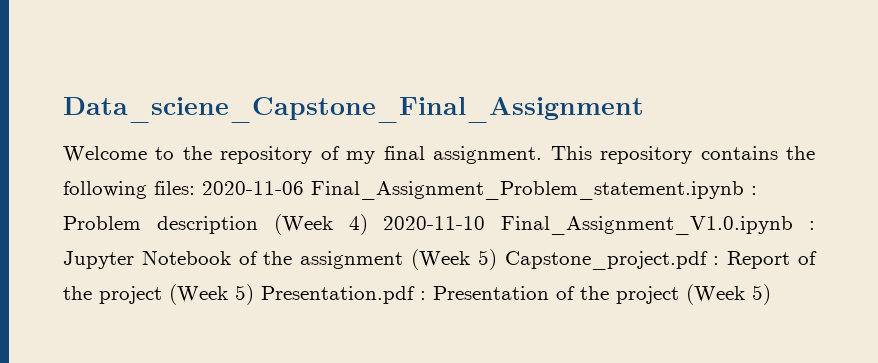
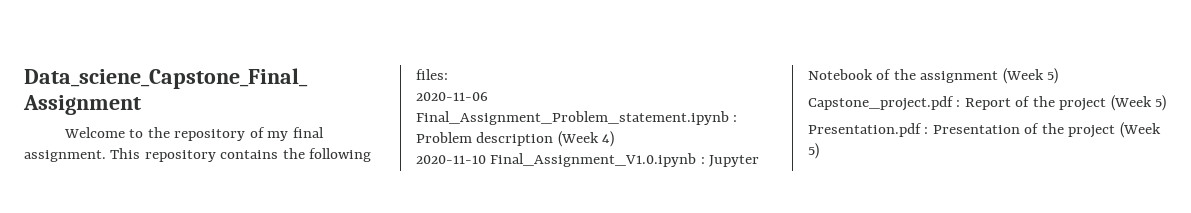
- This repository contains the following files: 2020-11-06 Final_Assignment_Problem_statement.ipynb : Problem description (Week 4) 2020-11-10 Final_Assignment_V1.0.ipynb : Jupyter Notebook of the assignment (Week 5) Capstone_project.pdf : Report of the project (Week 5) Presentation.pdf : Presentation of the project (Week 5)
+ This repository contains the following files:
+ 2020-11-06 Final_Assignment_Problem_statement.ipynb : Problem description (Week 4)
+ 2020-11-10 Final_Assignment_V1.0.ipynb : Jupyter Notebook of the assignment (Week 5)
+ Capstone_project.pdf : Report of the project (Week 5)
+ Presentation.pdf : Presentation of the project (Week 5)

